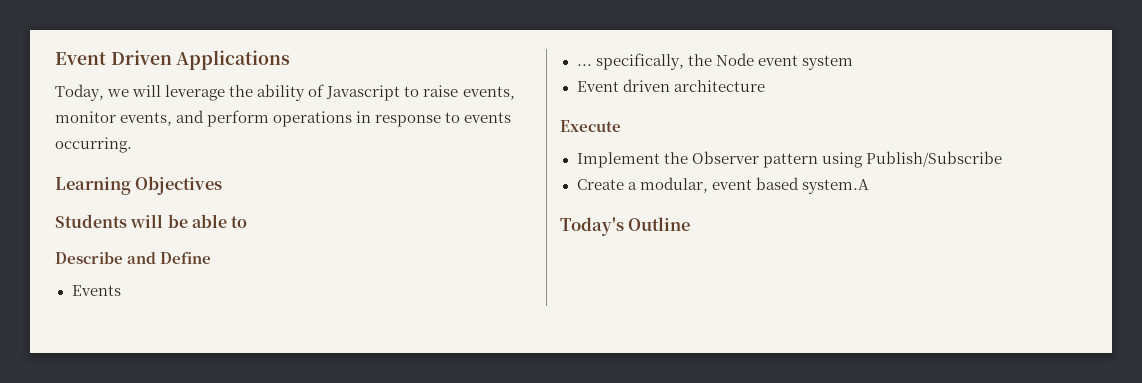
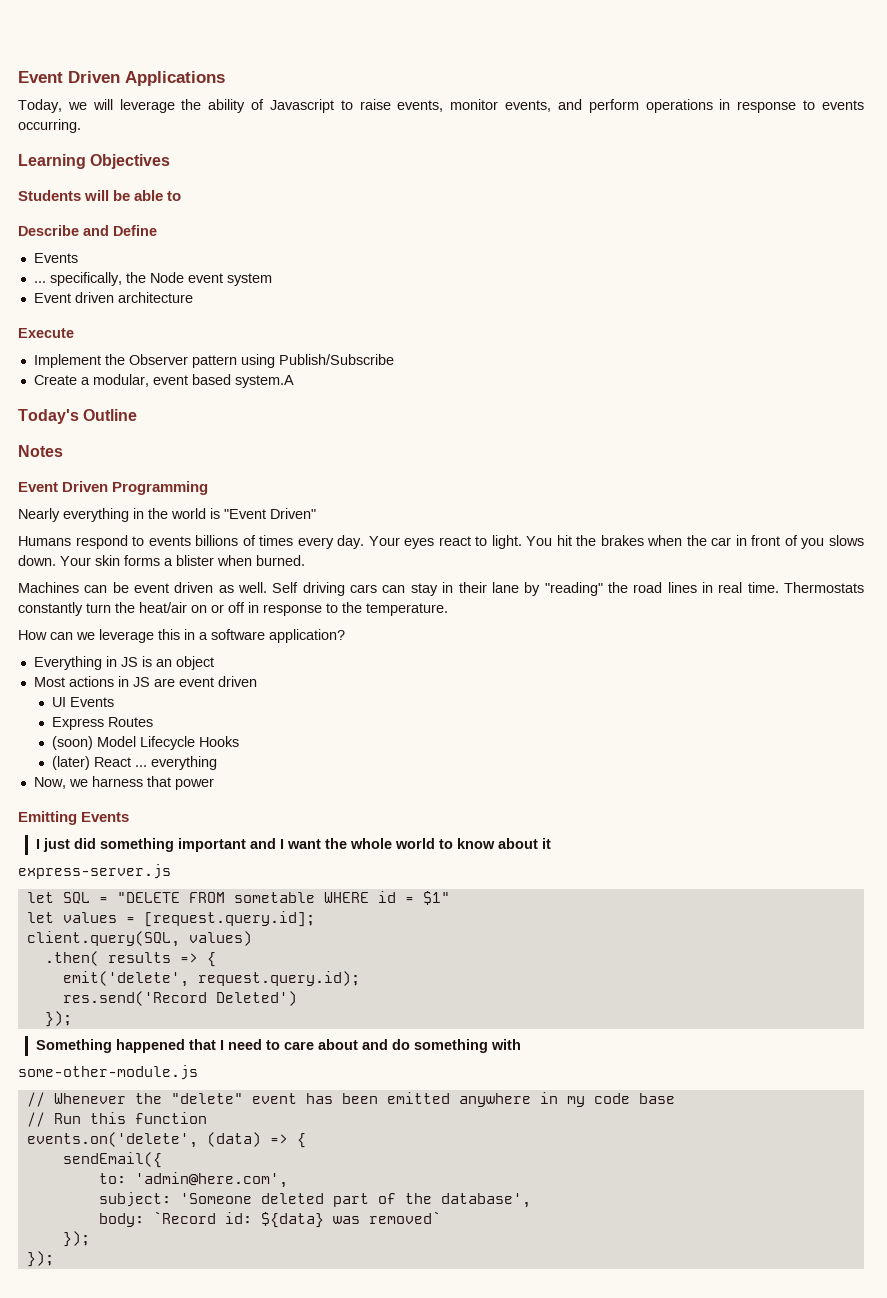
+ Notes
+ Event Driven Programming
+ Nearly everything in the world is "Event Driven"
+ Humans respond to events billions of times every day. Your eyes react to light. You hit the brakes when the car in front of you slows down. Your skin forms a blister when burned.
+ Machines can be event driven as well. Self driving cars can stay in their lane by "reading" the road lines in real time. Thermostats constantly turn the heat/air on or off in response to the temperature.
+ How can we leverage this in a software application?
+ Everything in JS is an object
+ Most actions in JS are event driven
+ UI Events
+ Express Routes
+ (soon) Model Lifecycle Hooks
+ (later) React ... everything
+ Now, we harness that power
+ Emitting Events
+ I just did something important and I want the whole world to know about it
+ express-server.js
+ let SQL = "DELETE FROM sometable WHERE id = $1"
+ let values = [request.query.id];
+ client.query(SQL, values)
+ .then( results => {
+ emit('delete', request.query.id);
+ res.send('Record Deleted')
+ });
+ Something happened that I need to care about and do something with
+ some-other-module.js
+ // Whenever the "delete" event has been emitted anywhere in my code base
+ // Run this function
+ events.on('delete', (data) => {
+ sendEmail({
+ to: 'admin@here.com',
+ subject: 'Someone deleted part of the database',
+ body: `Record id: ${data} was removed`
+ });
+ });

